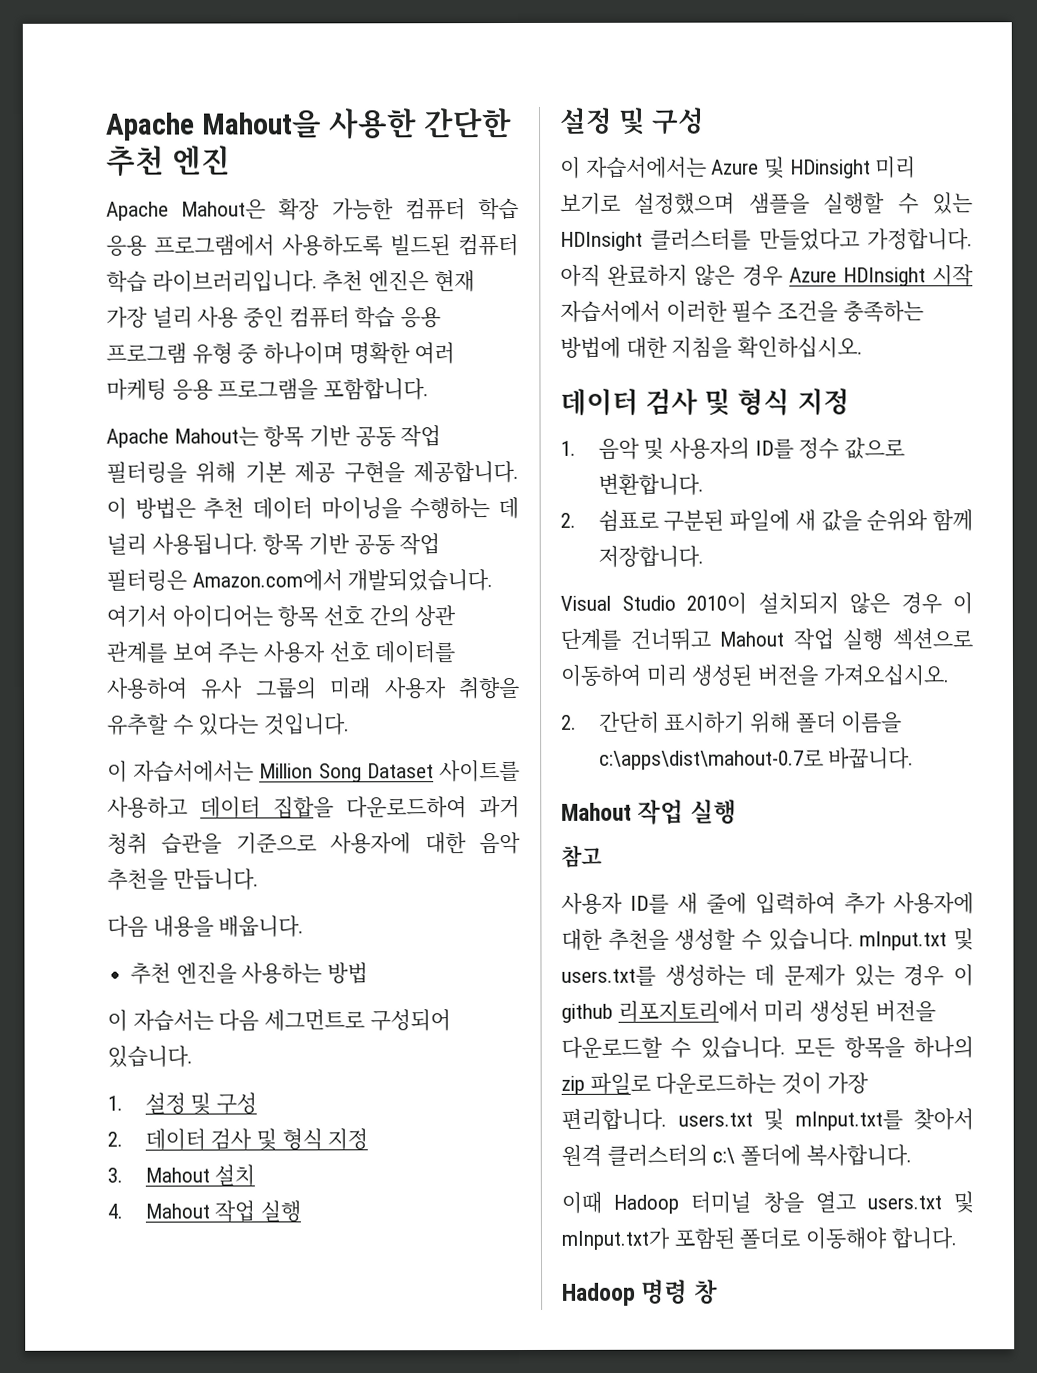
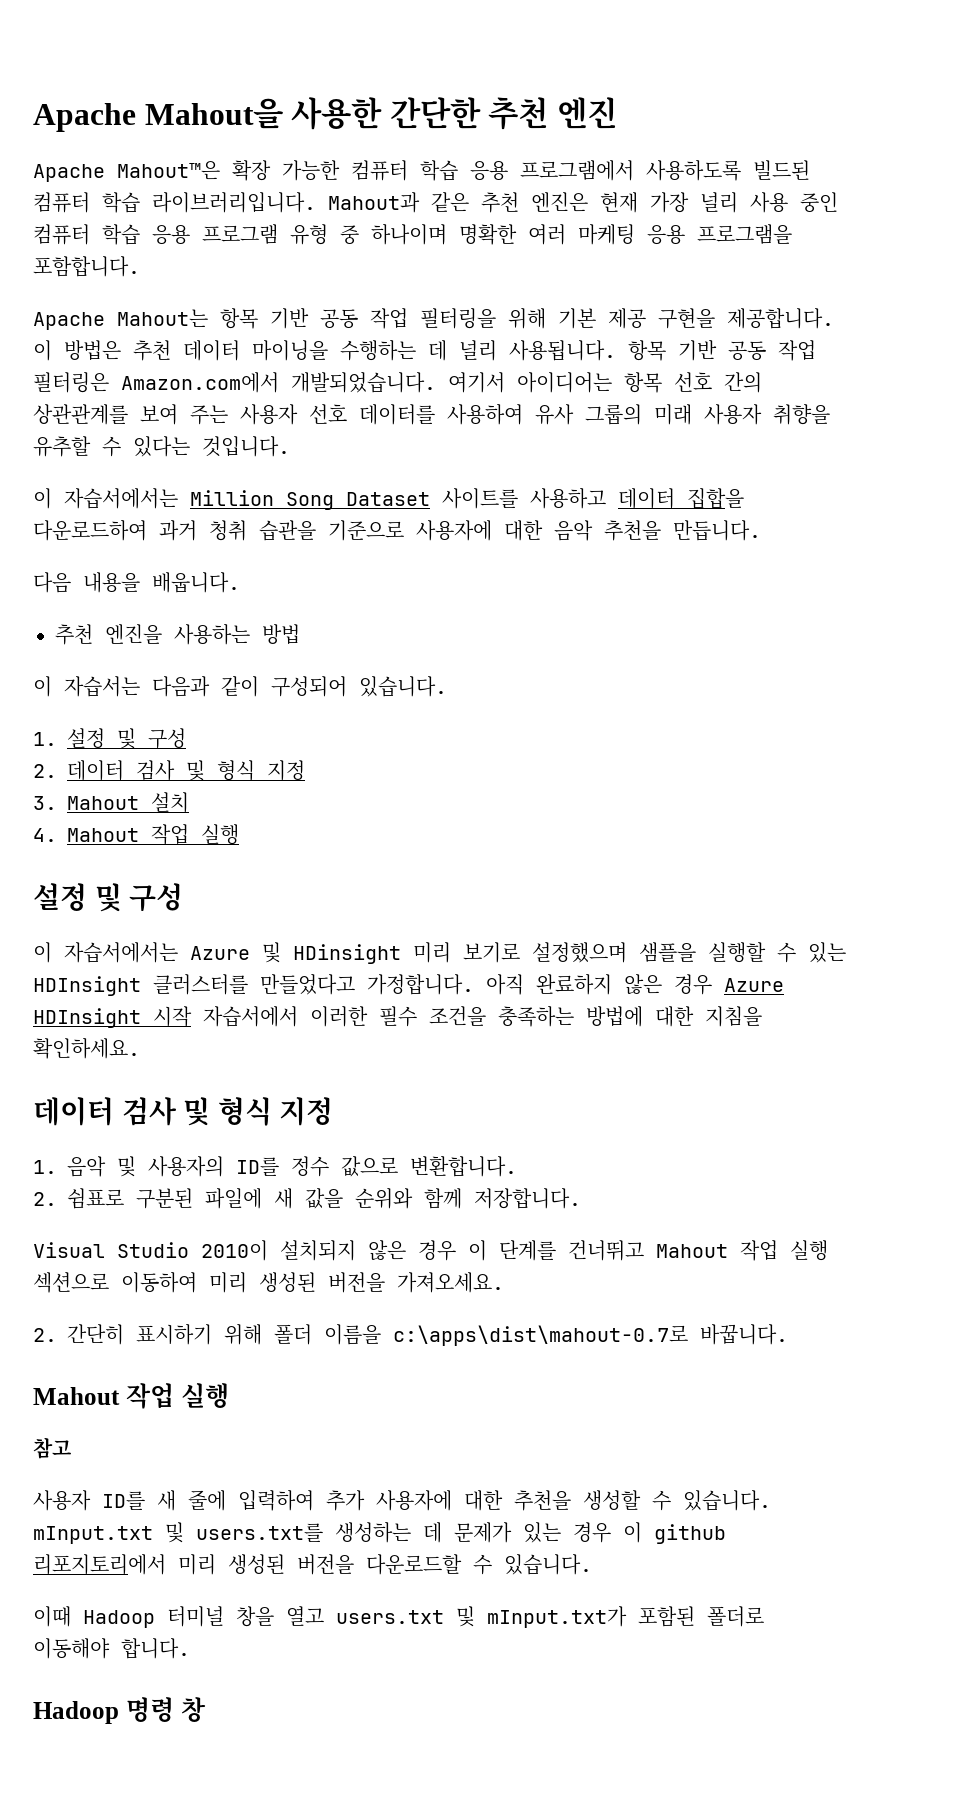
- Apache Mahout은 확장 가능한 컴퓨터 학습 응용 프로그램에서 사용하도록 빌드된 컴퓨터 학습 라이브러리입니다.
+ Apache Mahout™은 확장 가능한 컴퓨터 학습 응용 프로그램에서 사용하도록 빌드된 컴퓨터 학습 라이브러리입니다.
- 추천 엔진은 현재 가장 널리 사용 중인 컴퓨터 학습 응용 프로그램 유형 중 하나이며 명확한 여러 마케팅 응용 프로그램을 포함합니다.
+ Mahout과 같은 추천 엔진은 현재 가장 널리 사용 중인 컴퓨터 학습 응용 프로그램 유형 중 하나이며 명확한 여러 마케팅 응용 프로그램을 포함합니다.
- 여기서 아이디어는 항목 선호 간의 상관 관계를 보여 주는 사용자 선호 데이터를 사용하여 유사 그룹의 미래 사용자 취향을 유추할 수 있다는 것입니다.
+ 여기서 아이디어는 항목 선호 간의 상관관계를 보여 주는 사용자 선호 데이터를 사용하여 유사 그룹의 미래 사용자 취향을 유추할 수 있다는 것입니다.
- 이 자습서는 다음 세그먼트로 구성되어 있습니다.
+ 이 자습서는 다음과 같이 구성되어 있습니다.
- 아직 완료하지 않은 경우 Azure HDInsight 시작 자습서에서 이러한 필수 조건을 충족하는 방법에 대한 지침을 확인하십시오.
+ 아직 완료하지 않은 경우 Azure HDInsight 시작 자습서에서 이러한 필수 조건을 충족하는 방법에 대한 지침을 확인하세요.
- Visual Studio 2010이 설치되지 않은 경우 이 단계를 건너뛰고 Mahout 작업 실행 섹션으로 이동하여 미리 생성된 버전을 가져오십시오.
+ Visual Studio 2010이 설치되지 않은 경우 이 단계를 건너뛰고 Mahout 작업 실행 섹션으로 이동하여 미리 생성된 버전을 가져오세요.
- 모든 항목을 하나의 zip 파일로 다운로드하는 것이 가장 편리합니다. users.txt 및 mInput.txt를 찾아서 원격 클러스터의 c:\ 폴더에 복사합니다.

